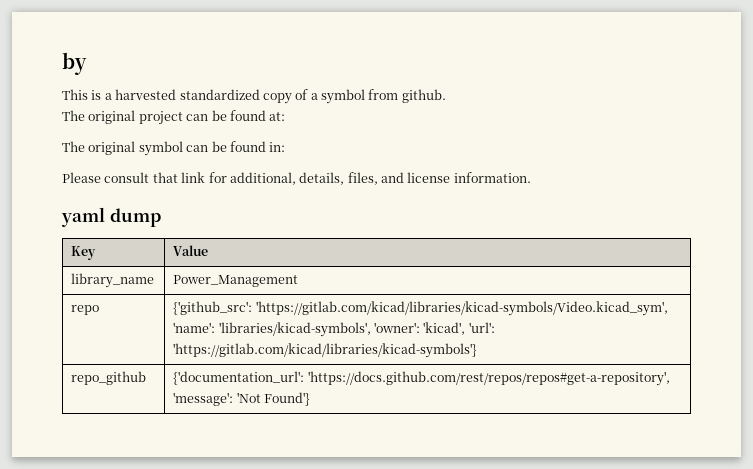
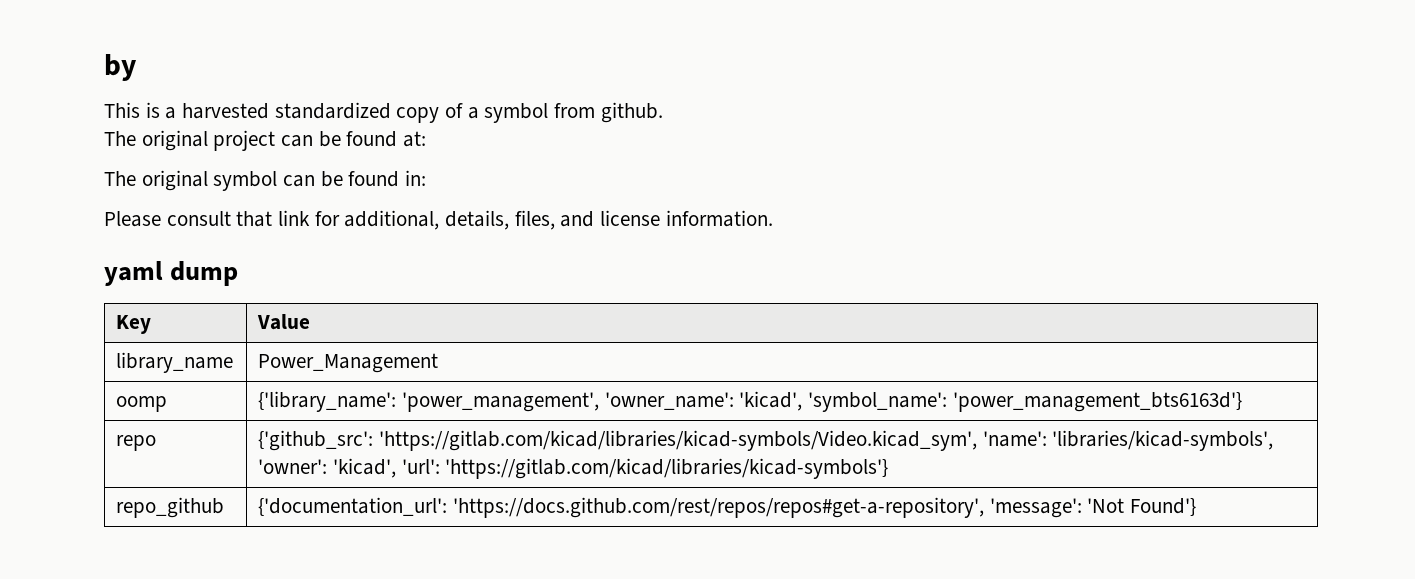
+ oomp | {'library_name': 'power_management', 'owner_name': 'kicad', 'symbol_name': 'power_management_bts6163d'}

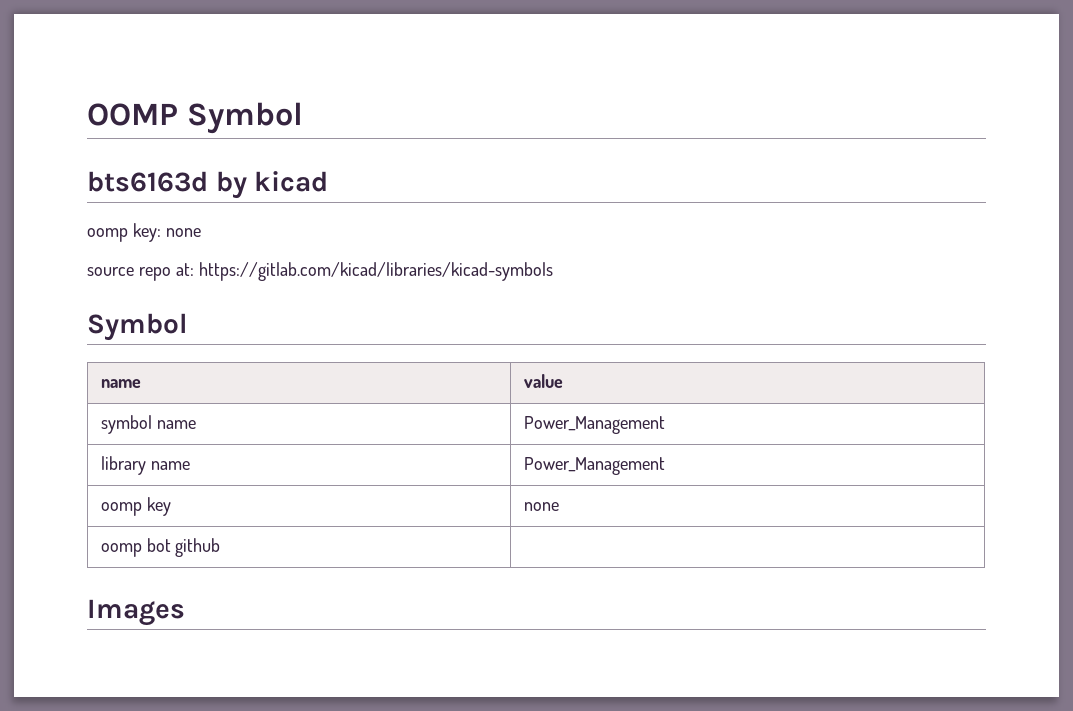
- by
- This is a harvested standardized copy of a symbol from github.
- The original project can be found at:
- The original symbol can be found in:
- Please consult that link for additional, details, files, and license information.
- yaml dump
- Key | Value
- library_name | Power_Management
- oomp | {'library_name': 'power_management', 'owner_name': 'kicad', 'symbol_name': 'power_management_bts6163d'}
- repo | {'github_src': 'https://gitlab.com/kicad/libraries/kicad-symbols/Video.kicad_sym', 'name': 'libraries/kicad-symbols', 'owner': 'kicad', 'url': 'https://gitlab.com/kicad/libraries/kicad-symbols'}
- repo_github | {'documentation_url': 'https://docs.github.com/rest/repos/repos#get-a-repository', 'message': 'Not Found'}
+ OOMP Symbol
+ bts6163d by kicad
+ oomp key: none
+ source repo at: https://gitlab.com/kicad/libraries/kicad-symbols
+ Symbol
+ name | value
+ symbol name | Power_Management
+ library name | Power_Management
+ oomp key | none
+ oomp bot github |
+ Images

